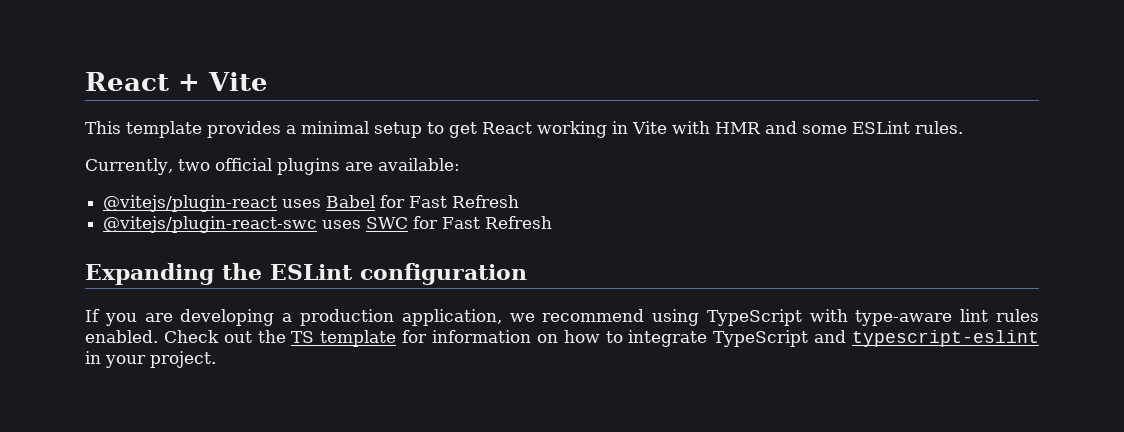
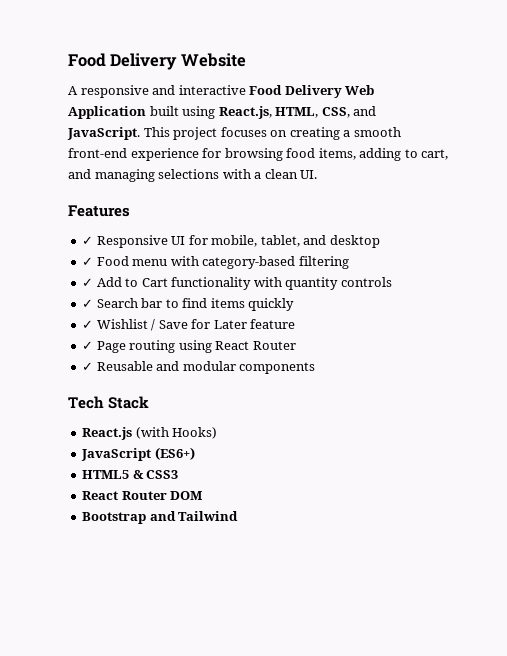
- React + Vite
- This template provides a minimal setup to get React working in Vite with HMR and some ESLint rules.
- Currently, two official plugins are available:
- @vitejs/plugin-react uses Babel for Fast Refresh
- @vitejs/plugin-react-swc uses SWC for Fast Refresh
- Expanding the ESLint configuration
- If you are developing a production application, we recommend using TypeScript with type-aware lint rules enabled. Check out the TS template for information on how to integrate TypeScript and typescript-eslint in your project.
+ Food Delivery Website
+ A responsive and interactive Food Delivery Web Application built using React.js, HTML, CSS, and JavaScript. This project focuses on creating a smooth front-end experience for browsing food items, adding to cart, and managing selections with a clean UI.
+ Features
+ ✓ Responsive UI for mobile, tablet, and desktop
+ ✓ Food menu with category-based filtering
+ ✓ Add to Cart functionality with quantity controls
+ ✓ Search bar to find items quickly
+ ✓ Wishlist / Save for Later feature
+ ✓ Page routing using React Router
+ ✓ Reusable and modular components
+ Tech Stack
+ React.js (with Hooks)
+ JavaScript (ES6+)
+ HTML5 & CSS3
+ React Router DOM
+ Bootstrap and Tailwind

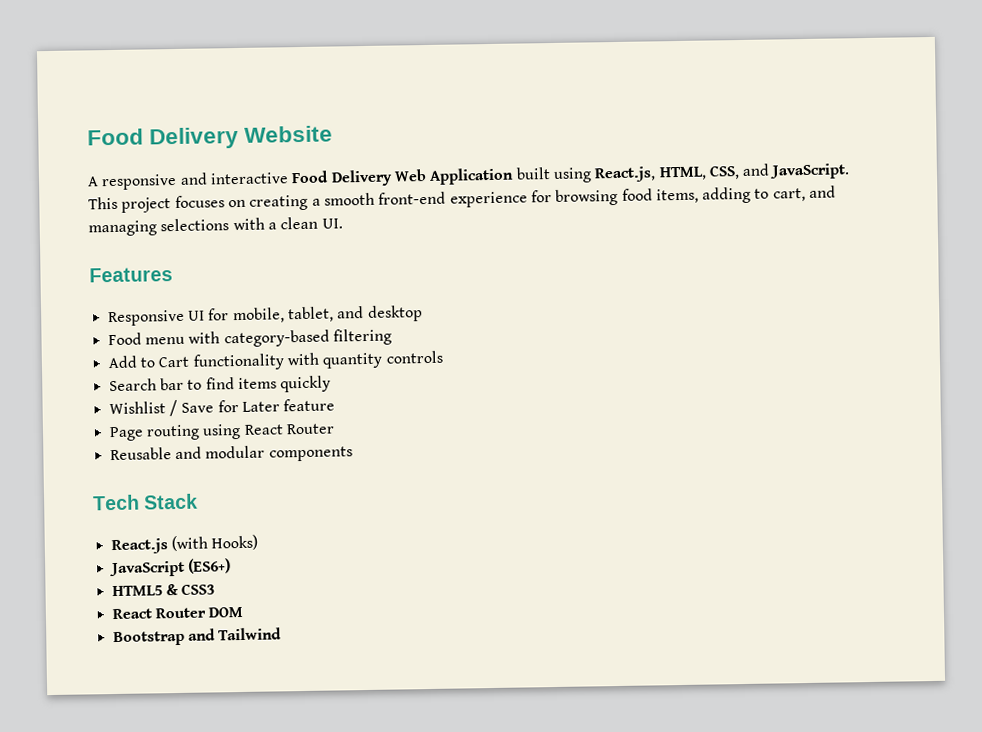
- ✓ Responsive UI for mobile, tablet, and desktop
+ Responsive UI for mobile, tablet, and desktop
- ✓ Food menu with category-based filtering
+ Food menu with category-based filtering
- ✓ Add to Cart functionality with quantity controls
+ Add to Cart functionality with quantity controls
- ✓ Search bar to find items quickly
+ Search bar to find items quickly
- ✓ Wishlist / Save for Later feature
+ Wishlist / Save for Later feature
- ✓ Page routing using React Router
+ Page routing using React Router
- ✓ Reusable and modular components
+ Reusable and modular components

